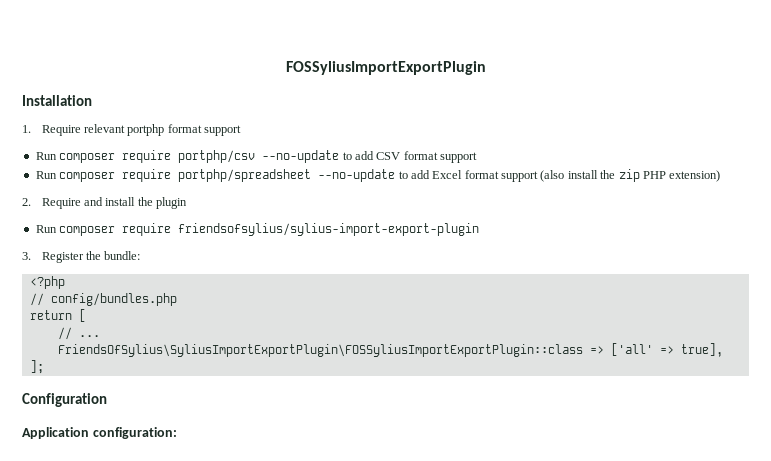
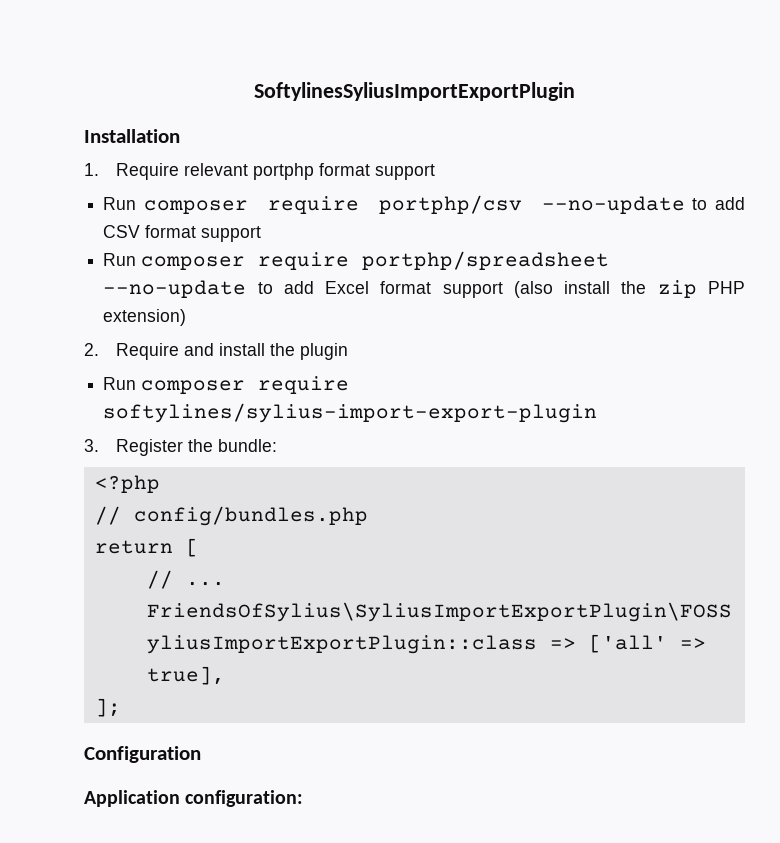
- FOSSyliusImportExportPlugin
+ SoftylinesSyliusImportExportPlugin
- Run composer require friendsofsylius/sylius-import-export-plugin
+ Run composer require softylines/sylius-import-export-plugin

